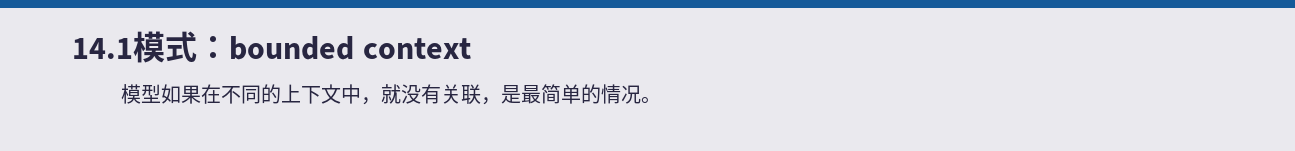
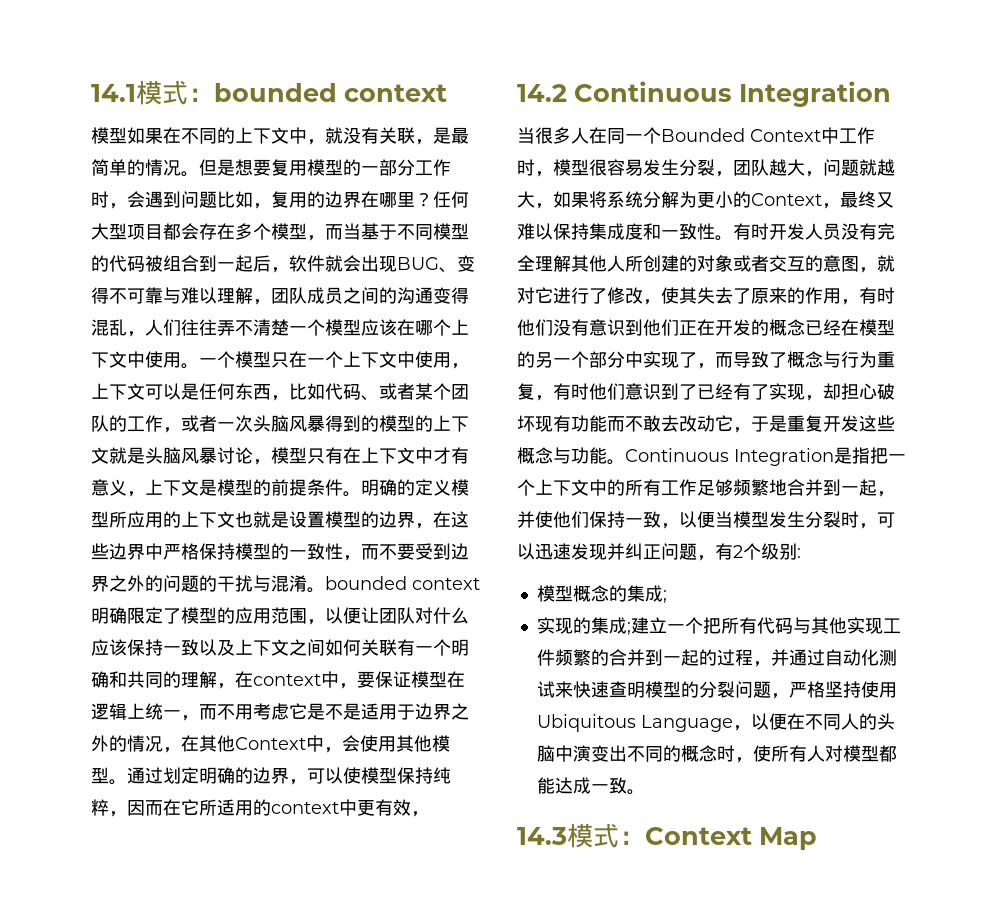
+ 但是想要复用模型的一部分工作时，会遇到问题比如，复用的边界在哪里？任何大型项目都会存在多个模型，而当基于不同模型的代码被组合到一起后，软件就会出现BUG、变得不可靠与难以理解，团队成员之间的沟通变得混乱，人们往往弄不清楚一个模型应该在哪个上下文中使用。一个模型只在一个上下文中使用，上下文可以是任何东西，比如代码、或者某个团队的工作，或者一次头脑风暴得到的模型的上下文就是头脑风暴讨论，模型只有在上下文中才有意义，上下文是模型的前提条件。明确的定义模型所应用的上下文也就是设置模型的边界，在这些边界中严格保持模型的一致性，而不要受到边界之外的问题的干扰与混淆。bounded context明确限定了模型的应用范围，以便让团队对什么应该保持一致以及上下文之间如何关联有一个明确和共同的理解，在context中，要保证模型在逻辑上统一，而不用考虑它是不是适用于边界之外的情况，在其他Context中，会使用其他模型。通过划定明确的边界，可以使模型保持纯粹，因而在它所适用的context中更有效，
+ 14.2 Continuous Integration
+ 当很多人在同一个Bounded Context中工作时，模型很容易发生分裂，团队越大，问题就越大，如果将系统分解为更小的Context，最终又难以保持集成度和一致性。有时开发人员没有完全理解其他人所创建的对象或者交互的意图，就对它进行了修改，使其失去了原来的作用，有时他们没有意识到他们正在开发的概念已经在模型的另一个部分中实现了，而导致了概念与行为重复，有时他们意识到了已经有了实现，却担心破坏现有功能而不敢去改动它，于是重复开发这些概念与功能。Continuous Integration是指把一个上下文中的所有工作足够频繁地合并到一起，并使他们保持一致，以便当模型发生分裂时，可以迅速发现并纠正问题，有2个级别:
+ 模型概念的集成;
+ 实现的集成;建立一个把所有代码与其他实现工件频繁的合并到一起的过程，并通过自动化测试来快速查明模型的分裂问题，严格坚持使用Ubiquitous Language，以便在不同人的头脑中演变出不同的概念时，使所有人对模型都能达成一致。
+ 14.3模式：Context Map

